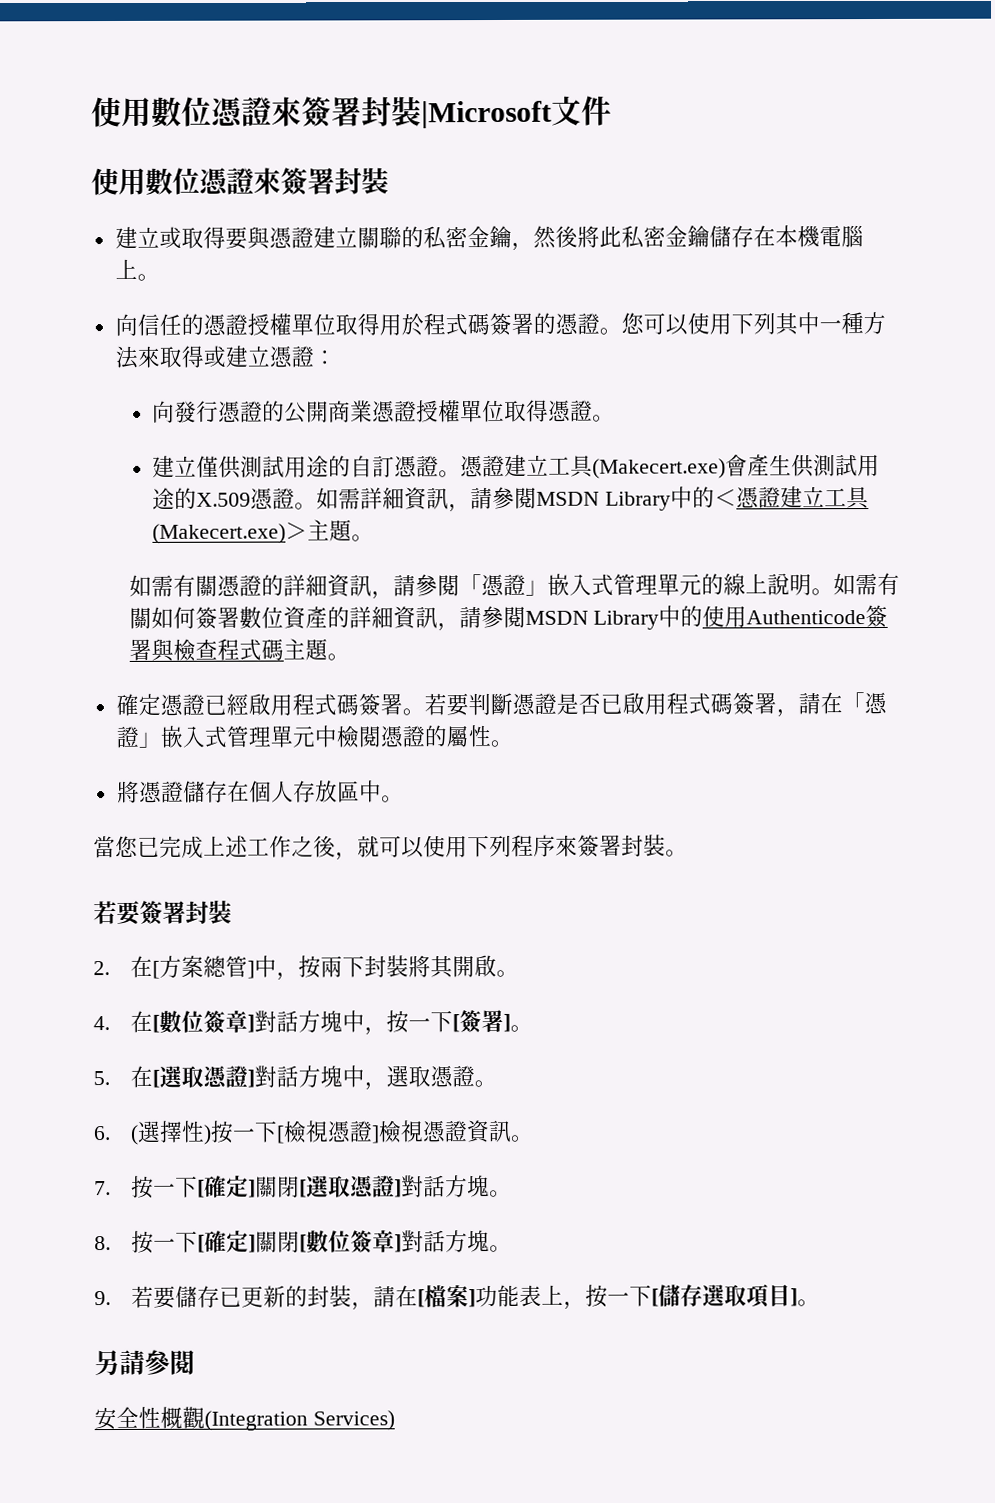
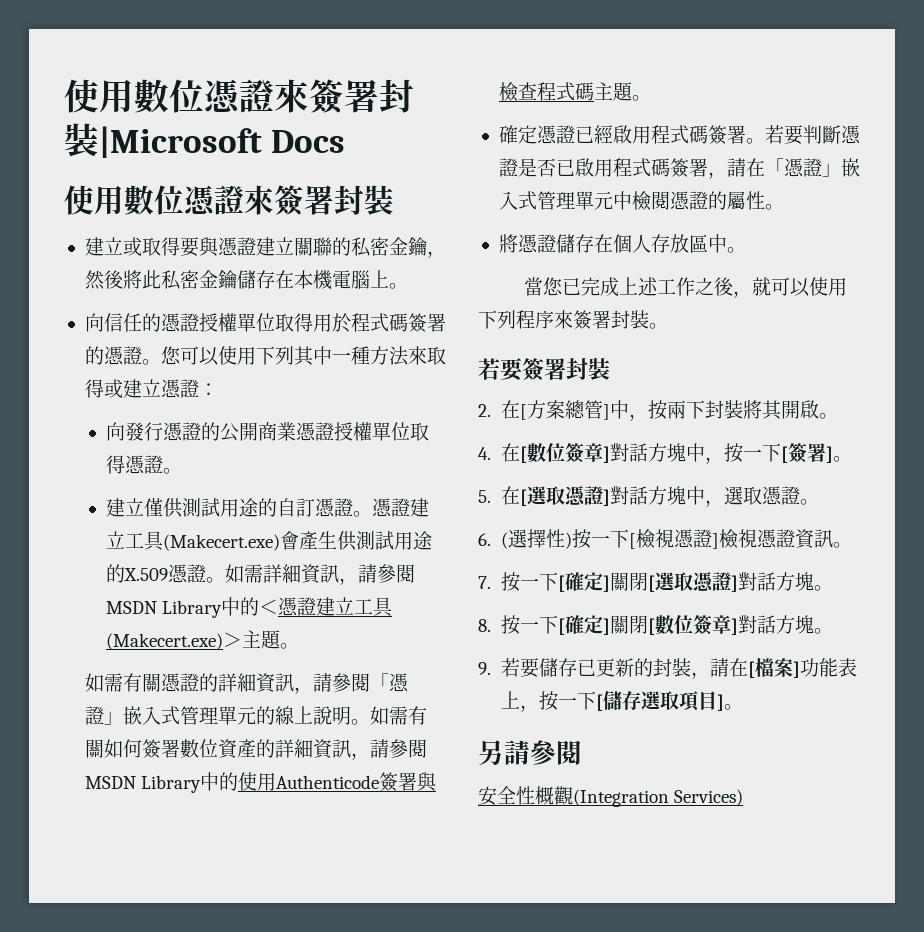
- 使用數位憑證來簽署封裝|Microsoft文件
+ 使用數位憑證來簽署封裝|Microsoft Docs

